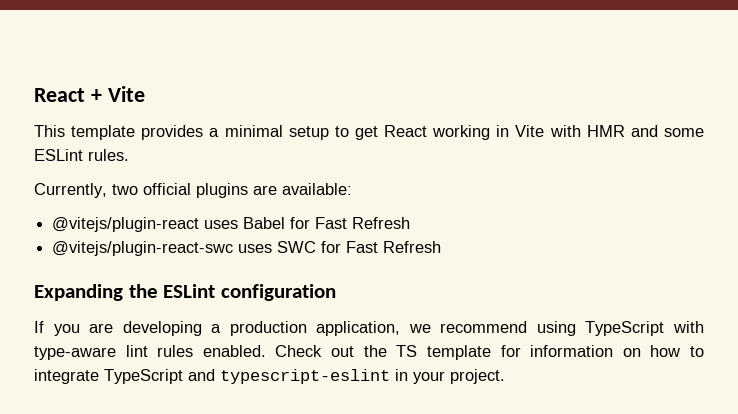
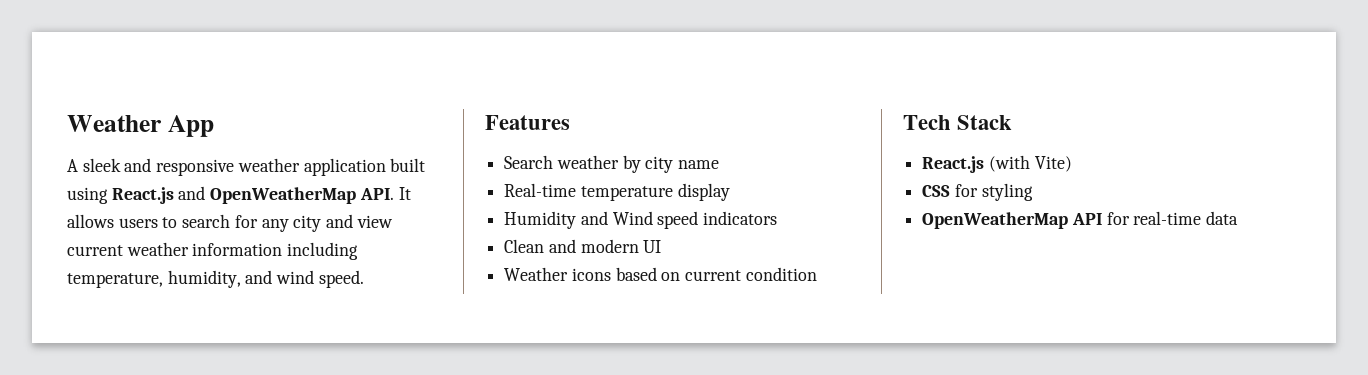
- React + Vite
- This template provides a minimal setup to get React working in Vite with HMR and some ESLint rules.
- Currently, two official plugins are available:
- @vitejs/plugin-react uses Babel for Fast Refresh
- @vitejs/plugin-react-swc uses SWC for Fast Refresh
- Expanding the ESLint configuration
- If you are developing a production application, we recommend using TypeScript with type-aware lint rules enabled. Check out the TS template for information on how to integrate TypeScript and typescript-eslint in your project.
+ Weather App
+ A sleek and responsive weather application built using React.js and OpenWeatherMap API. It allows users to search for any city and view current weather information including temperature, humidity, and wind speed.
+ Features
+ Search weather by city name
+ Real-time temperature display
+ Humidity and Wind speed indicators
+ Clean and modern UI
+ Weather icons based on current condition
+ Tech Stack
+ React.js (with Vite)
+ CSS for styling
+ OpenWeatherMap API for real-time data

